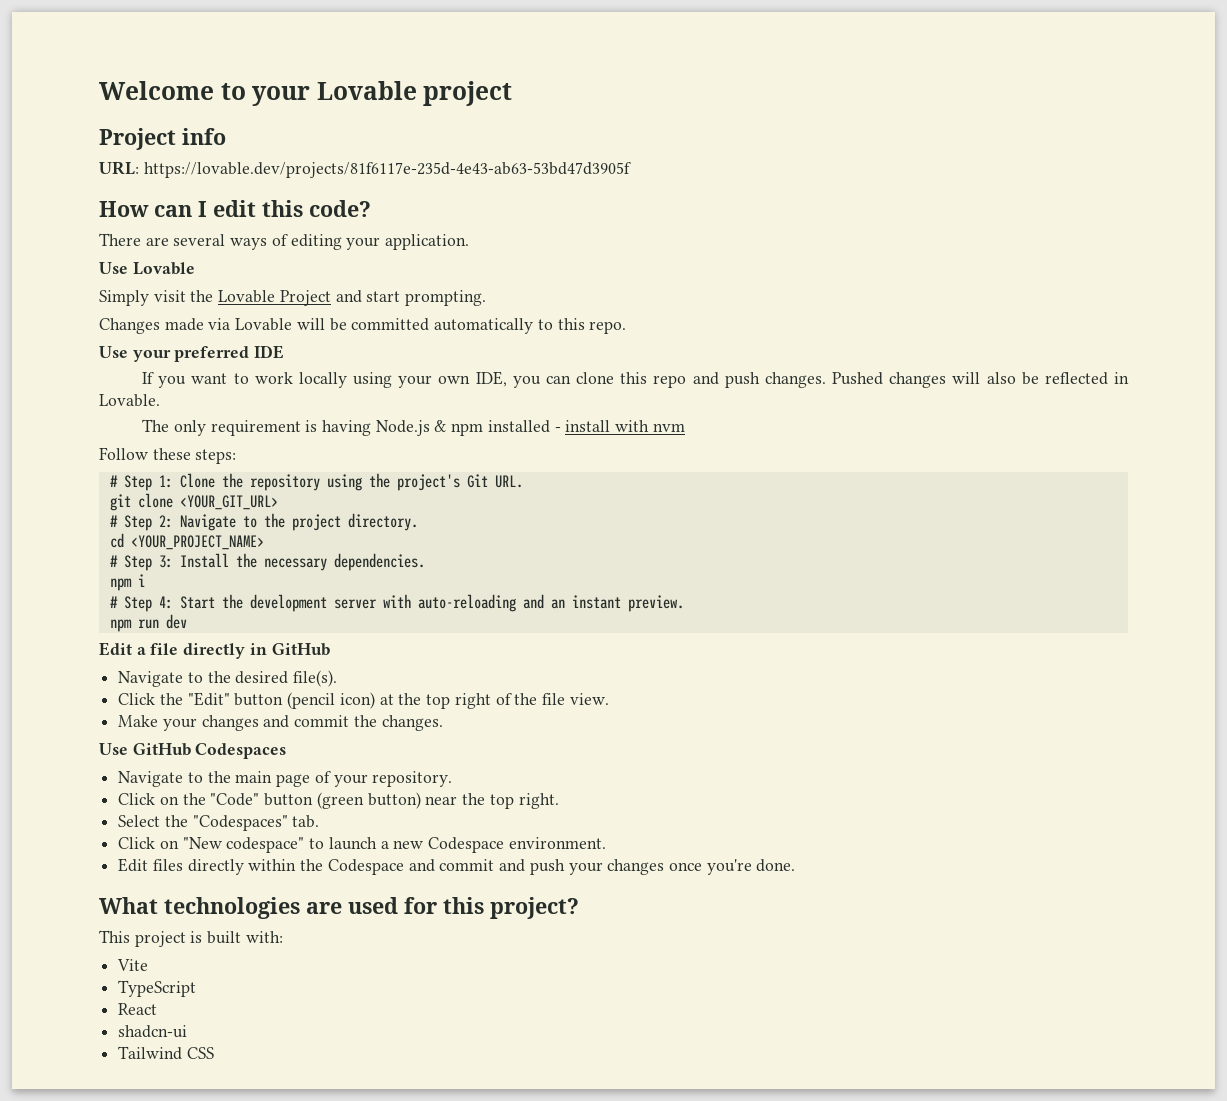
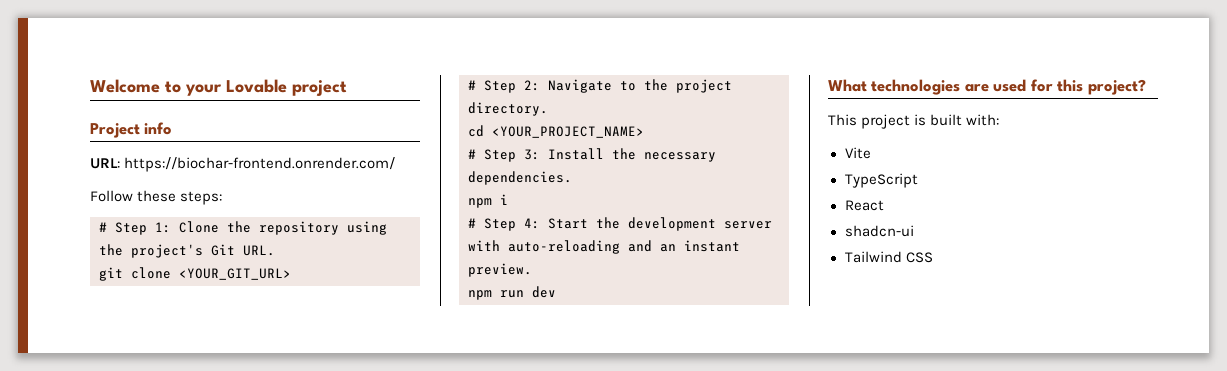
- URL: https://lovable.dev/projects/81f6117e-235d-4e43-ab63-53bd47d3905f
- How can I edit this code?
- There are several ways of editing your application.
- Use Lovable
- Simply visit the Lovable Project and start prompting.
- Changes made via Lovable will be committed automatically to this repo.
- Use your preferred IDE
- If you want to work locally using your own IDE, you can clone this repo and push changes. Pushed changes will also be reflected in Lovable.
- The only requirement is having Node.js & npm installed - install with nvm
+ URL: https://biochar-frontend.onrender.com/
- Edit a file directly in GitHub
- Navigate to the desired file(s).
- Click the "Edit" button (pencil icon) at the top right of the file view.
- Make your changes and commit the changes.
- Use GitHub Codespaces
- Navigate to the main page of your repository.
- Click on the "Code" button (green button) near the top right.
- Select the "Codespaces" tab.
- Click on "New codespace" to launch a new Codespace environment.
- Edit files directly within the Codespace and commit and push your changes once you're done.

